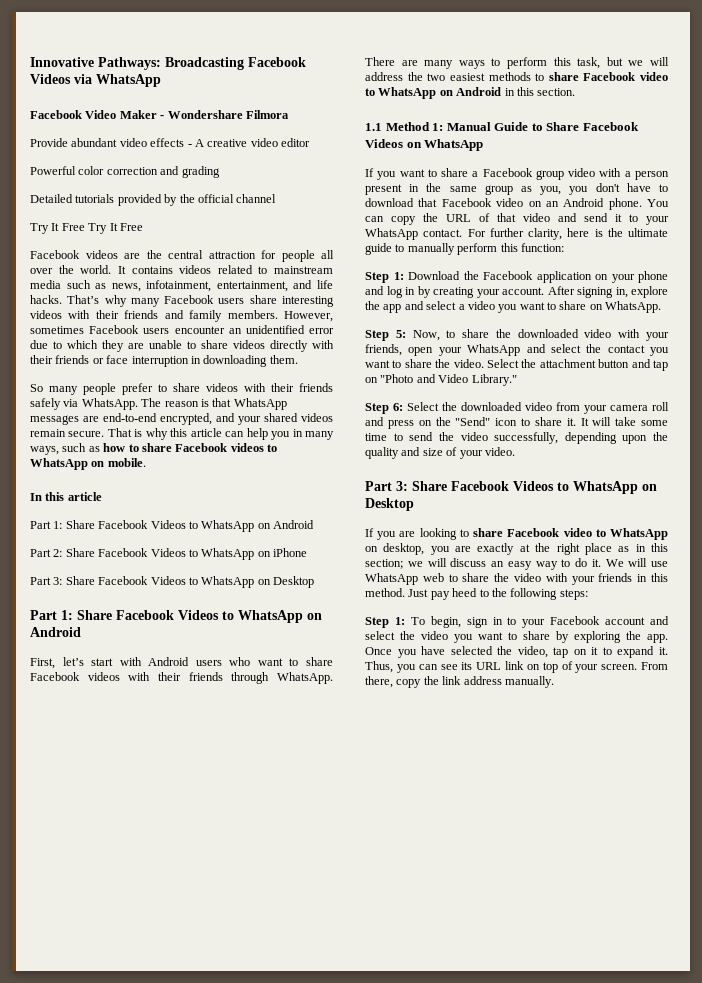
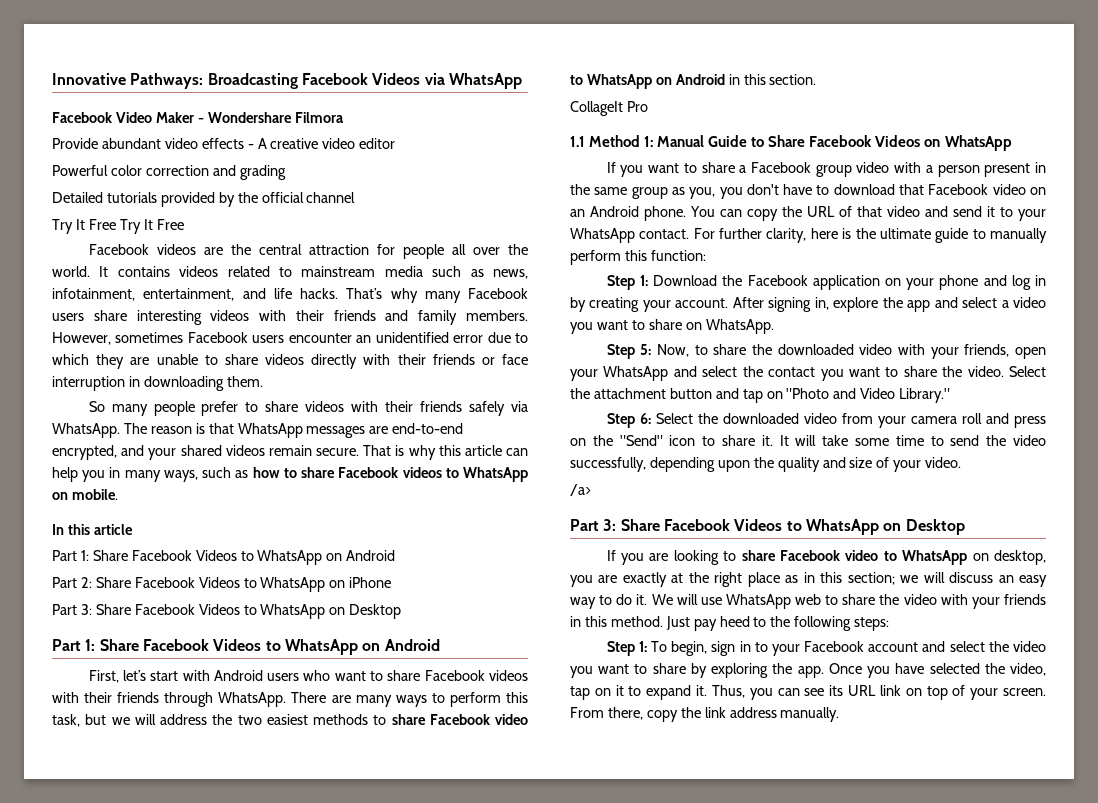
+ CollageIt Pro
+ /a>

